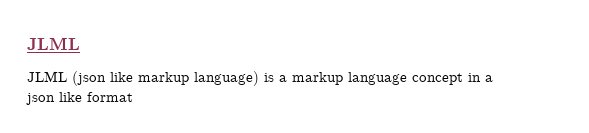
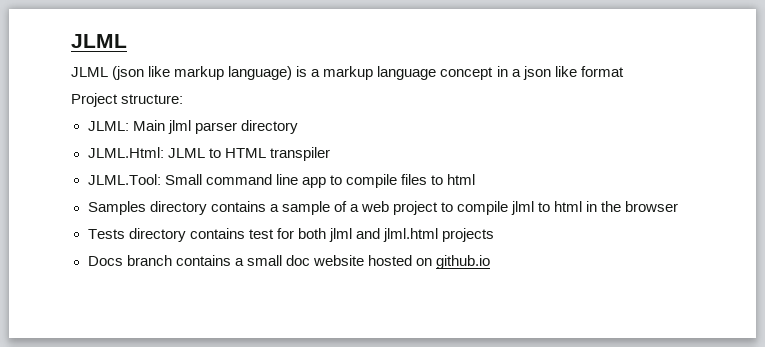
+ Project structure:
+ JLML: Main jlml parser directory
+ JLML.Html: JLML to HTML transpiler
+ JLML.Tool: Small command line app to compile files to html
+ Samples directory contains a sample of a web project to compile jlml to html in the browser
+ Tests directory contains test for both jlml and jlml.html projects
+ Docs branch contains a small doc website hosted on github.io

